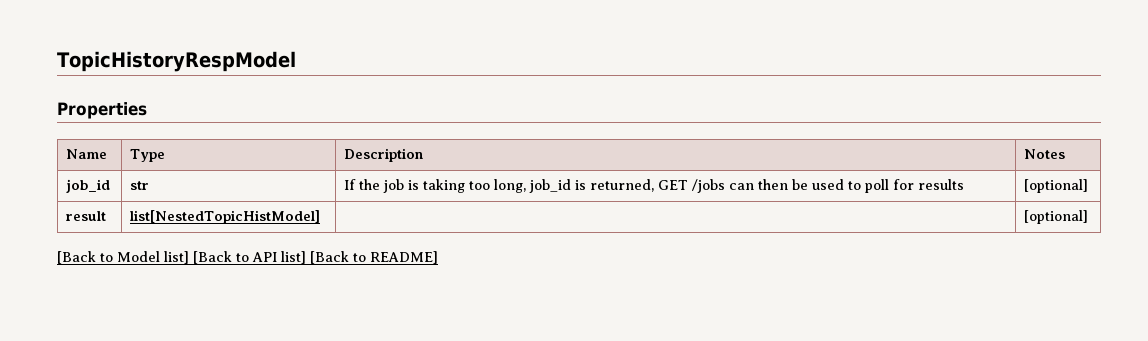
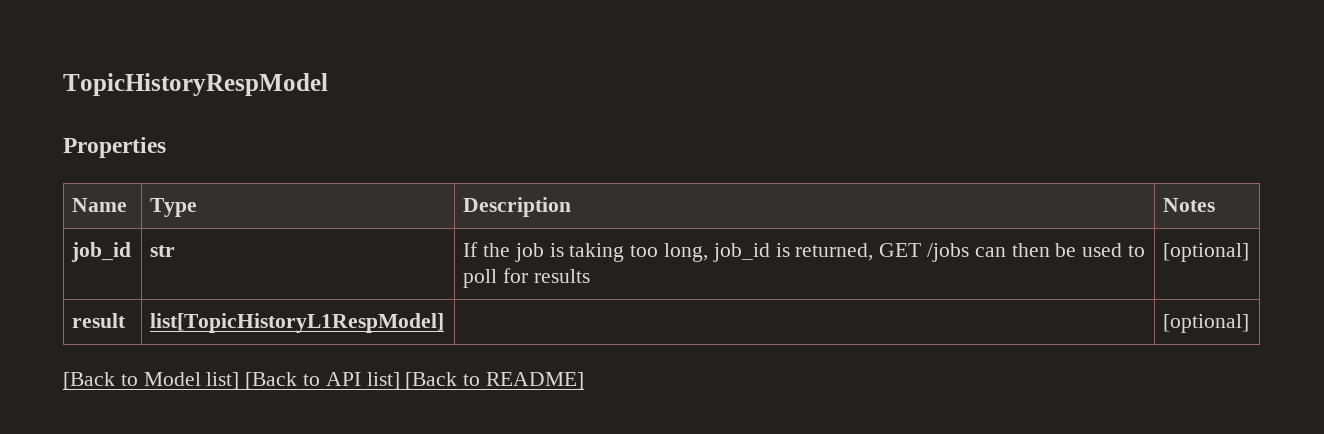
- result | list[NestedTopicHistModel] | | [optional]
+ result | list[TopicHistoryL1RespModel] | | [optional]

